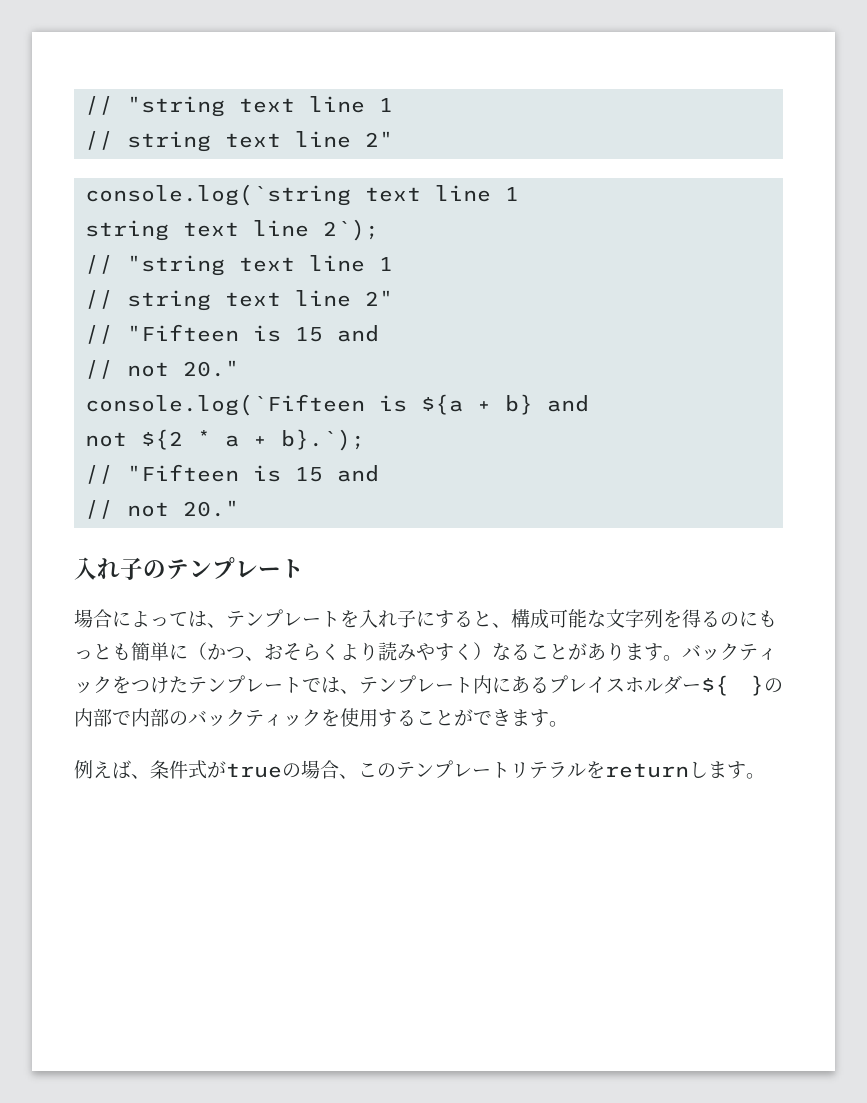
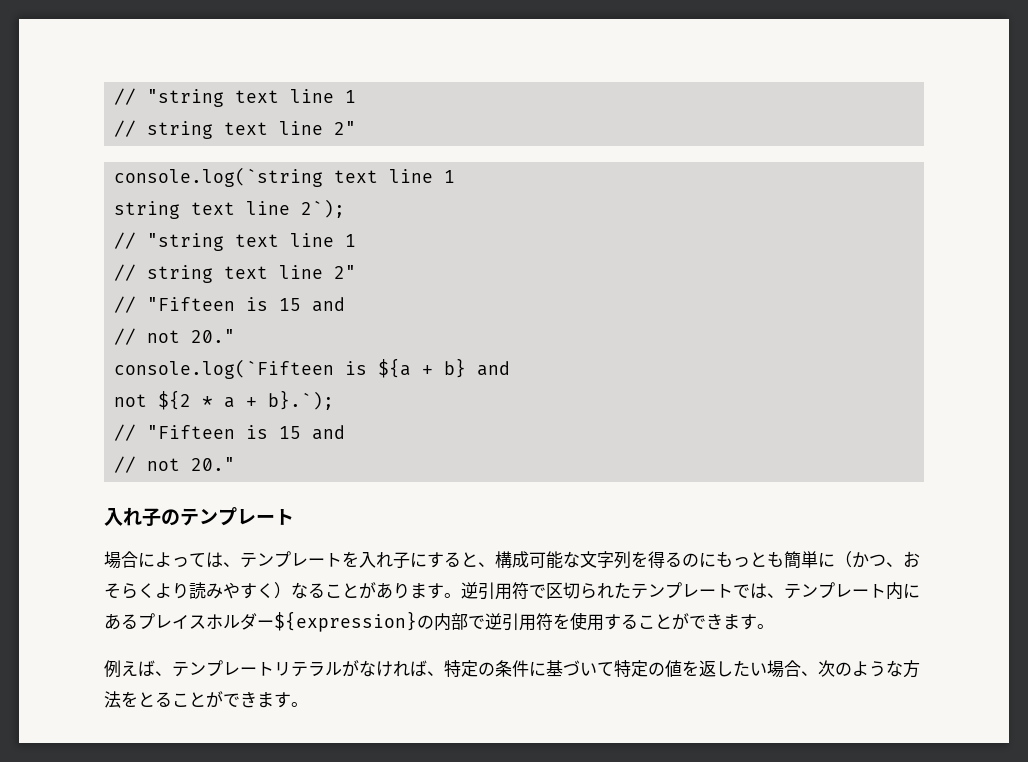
- バックティックをつけたテンプレートでは、テンプレート内にあるプレイスホルダー${ }の内部で内部のバックティックを使用することができます。
+ 逆引用符で区切られたテンプレートでは、テンプレート内にあるプレイスホルダー${expression}の内部で逆引用符を使用することができます。
- 例えば、条件式がtrueの場合、このテンプレートリテラルをreturnします。
+ 例えば、テンプレートリテラルがなければ、特定の条件に基づいて特定の値を返したい場合、次のような方法をとることができます。

